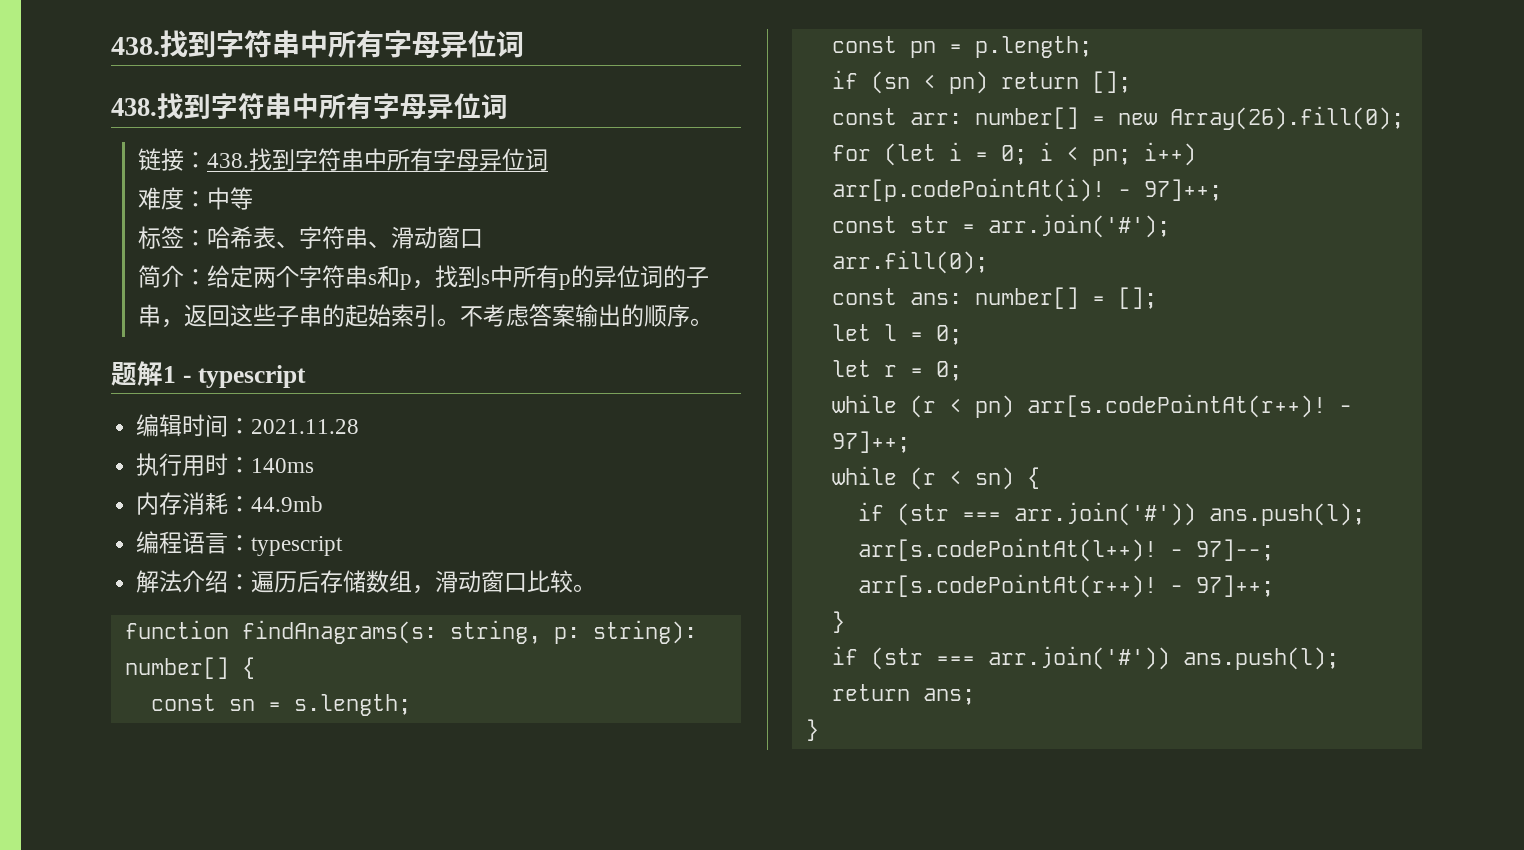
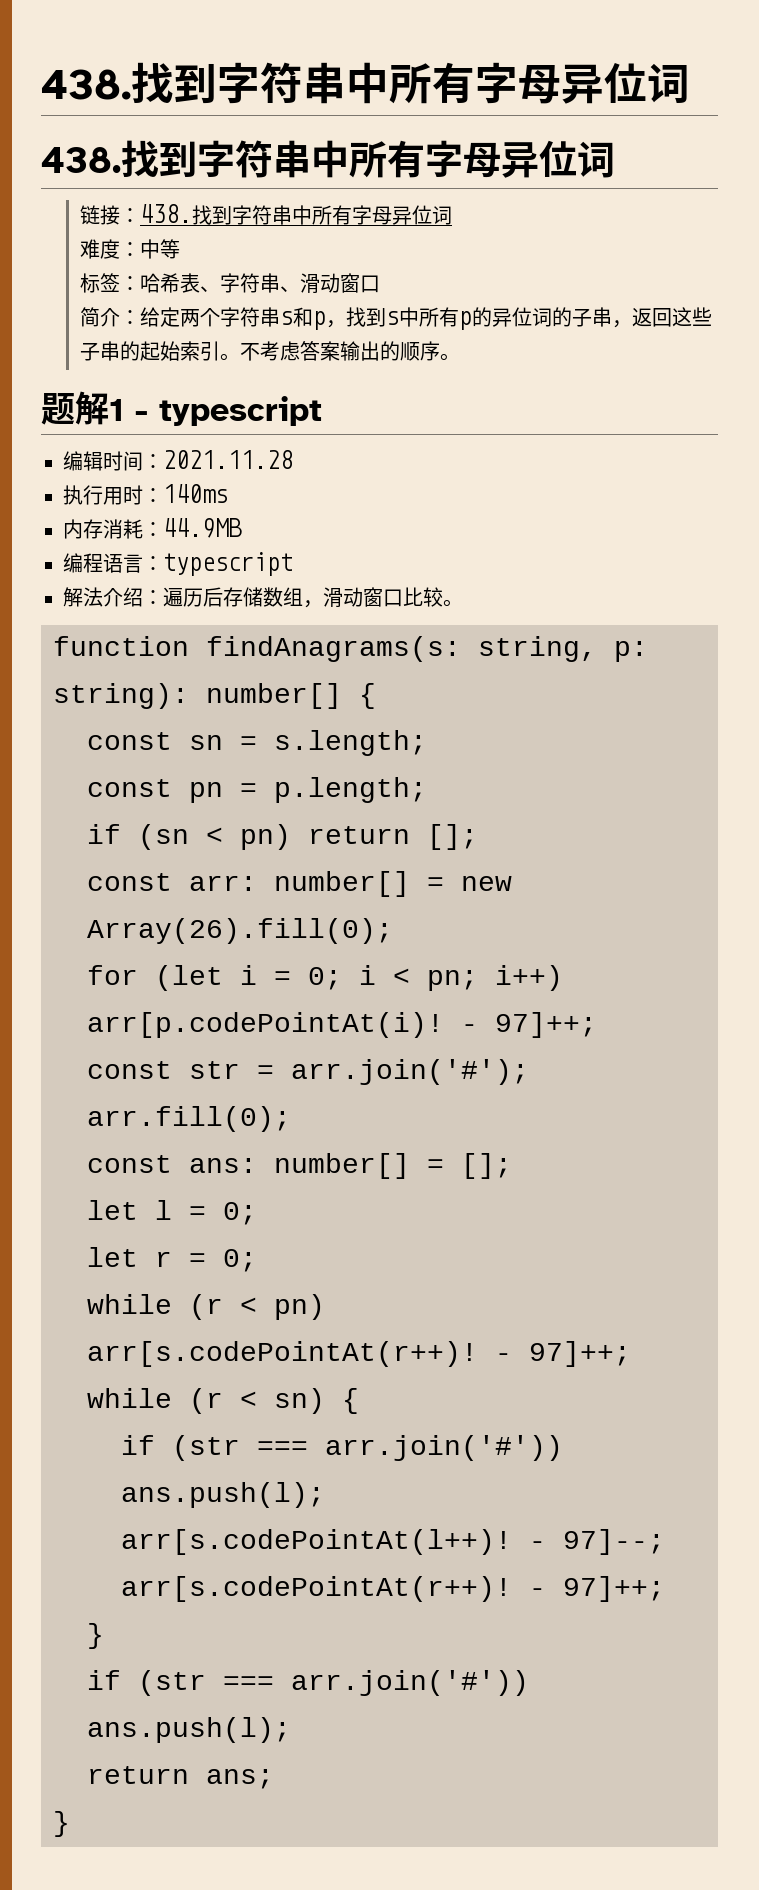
- 内存消耗：44.9mb
+ 内存消耗：44.9MB

